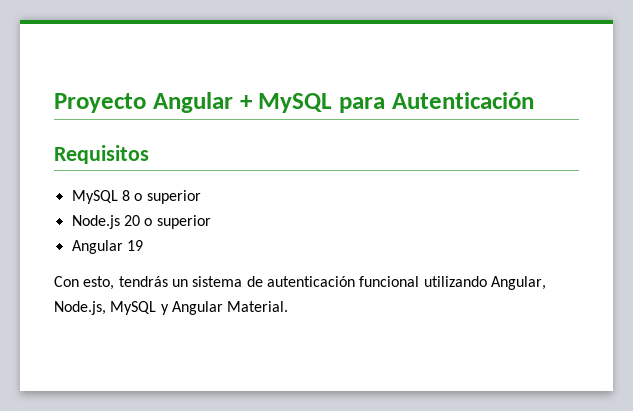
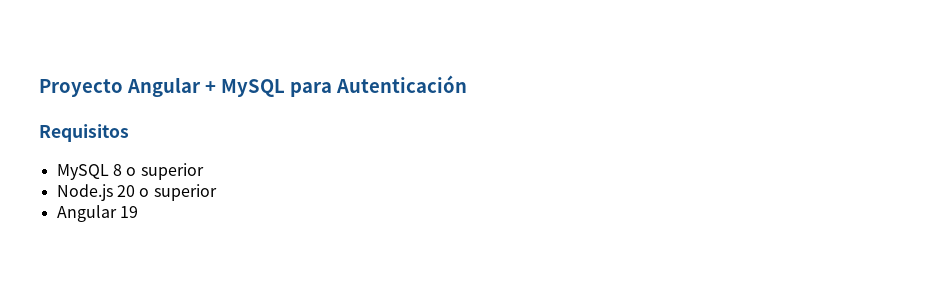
- Con esto, tendrás un sistema de autenticación funcional utilizando Angular, Node.js, MySQL y Angular Material.

